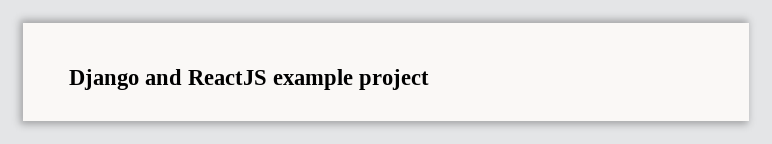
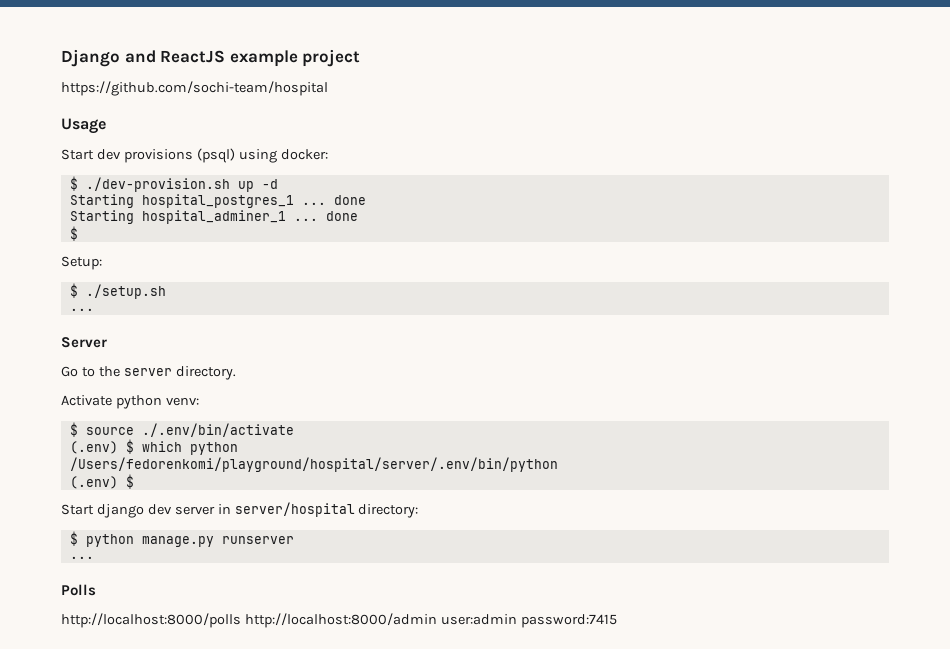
+ https://github.com/sochi-team/hospital
+ Usage
+ Start dev provisions (psql) using docker:
+ $ ./dev-provision.sh up -d
+ Starting hospital_postgres_1 ... done
+ Starting hospital_adminer_1 ... done
+ $
+ Setup:
+ $ ./setup.sh
+ ...
+ Server
+ Go to the server directory.
+ Activate python venv:
+ $ source ./.env/bin/activate
+ (.env) $ which python
+ /Users/fedorenkomi/playground/hospital/server/.env/bin/python
+ (.env) $
+ Start django dev server in server/hospital directory:
+ $ python manage.py runserver
+ ...
+ Polls
+ http://localhost:8000/polls http://localhost:8000/admin user:admin password:7415

